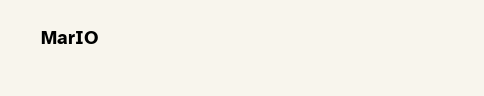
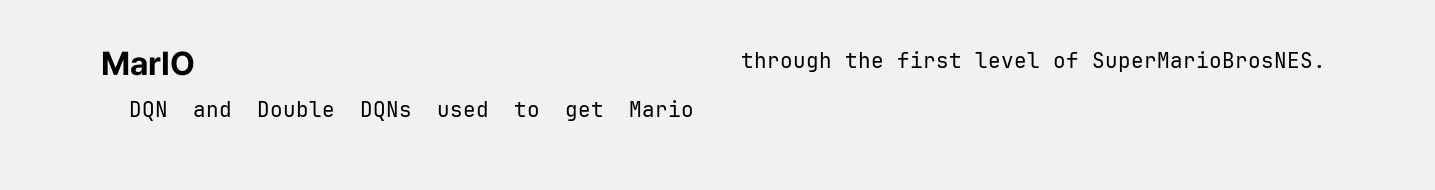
+ DQN and Double DQNs used to get Mario through the first level of SuperMarioBrosNES.

